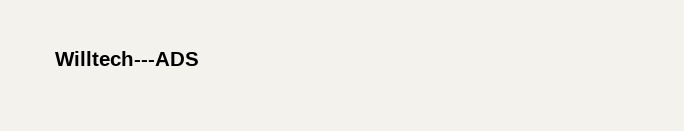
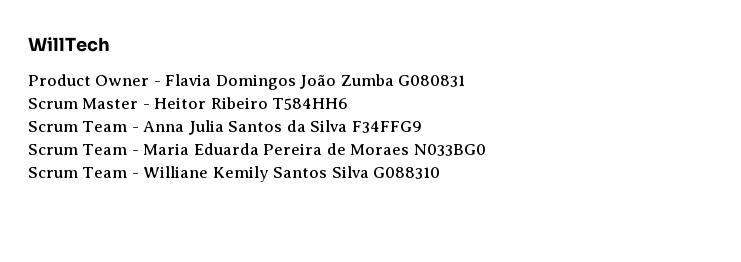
- Willtech---ADS
+ WillTech
+ Product Owner - Flavia Domingos João Zumba G080831
+ Scrum Master - Heitor Ribeiro T584HH6
+ Scrum Team - Anna Julia Santos da Silva F34FFG9
+ Scrum Team - Maria Eduarda Pereira de Moraes N033BG0
+ Scrum Team - Williane Kemily Santos Silva G088310

